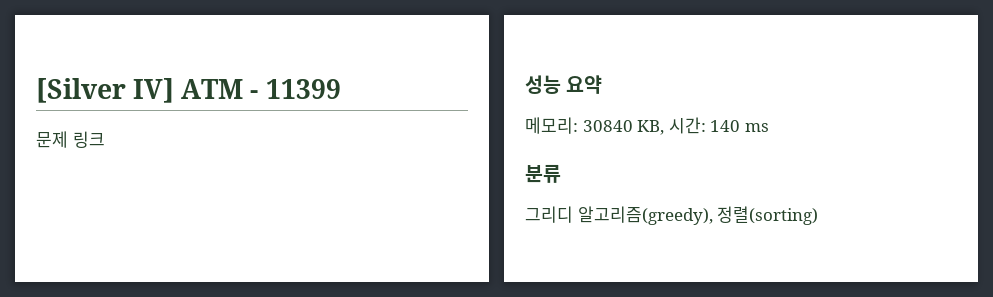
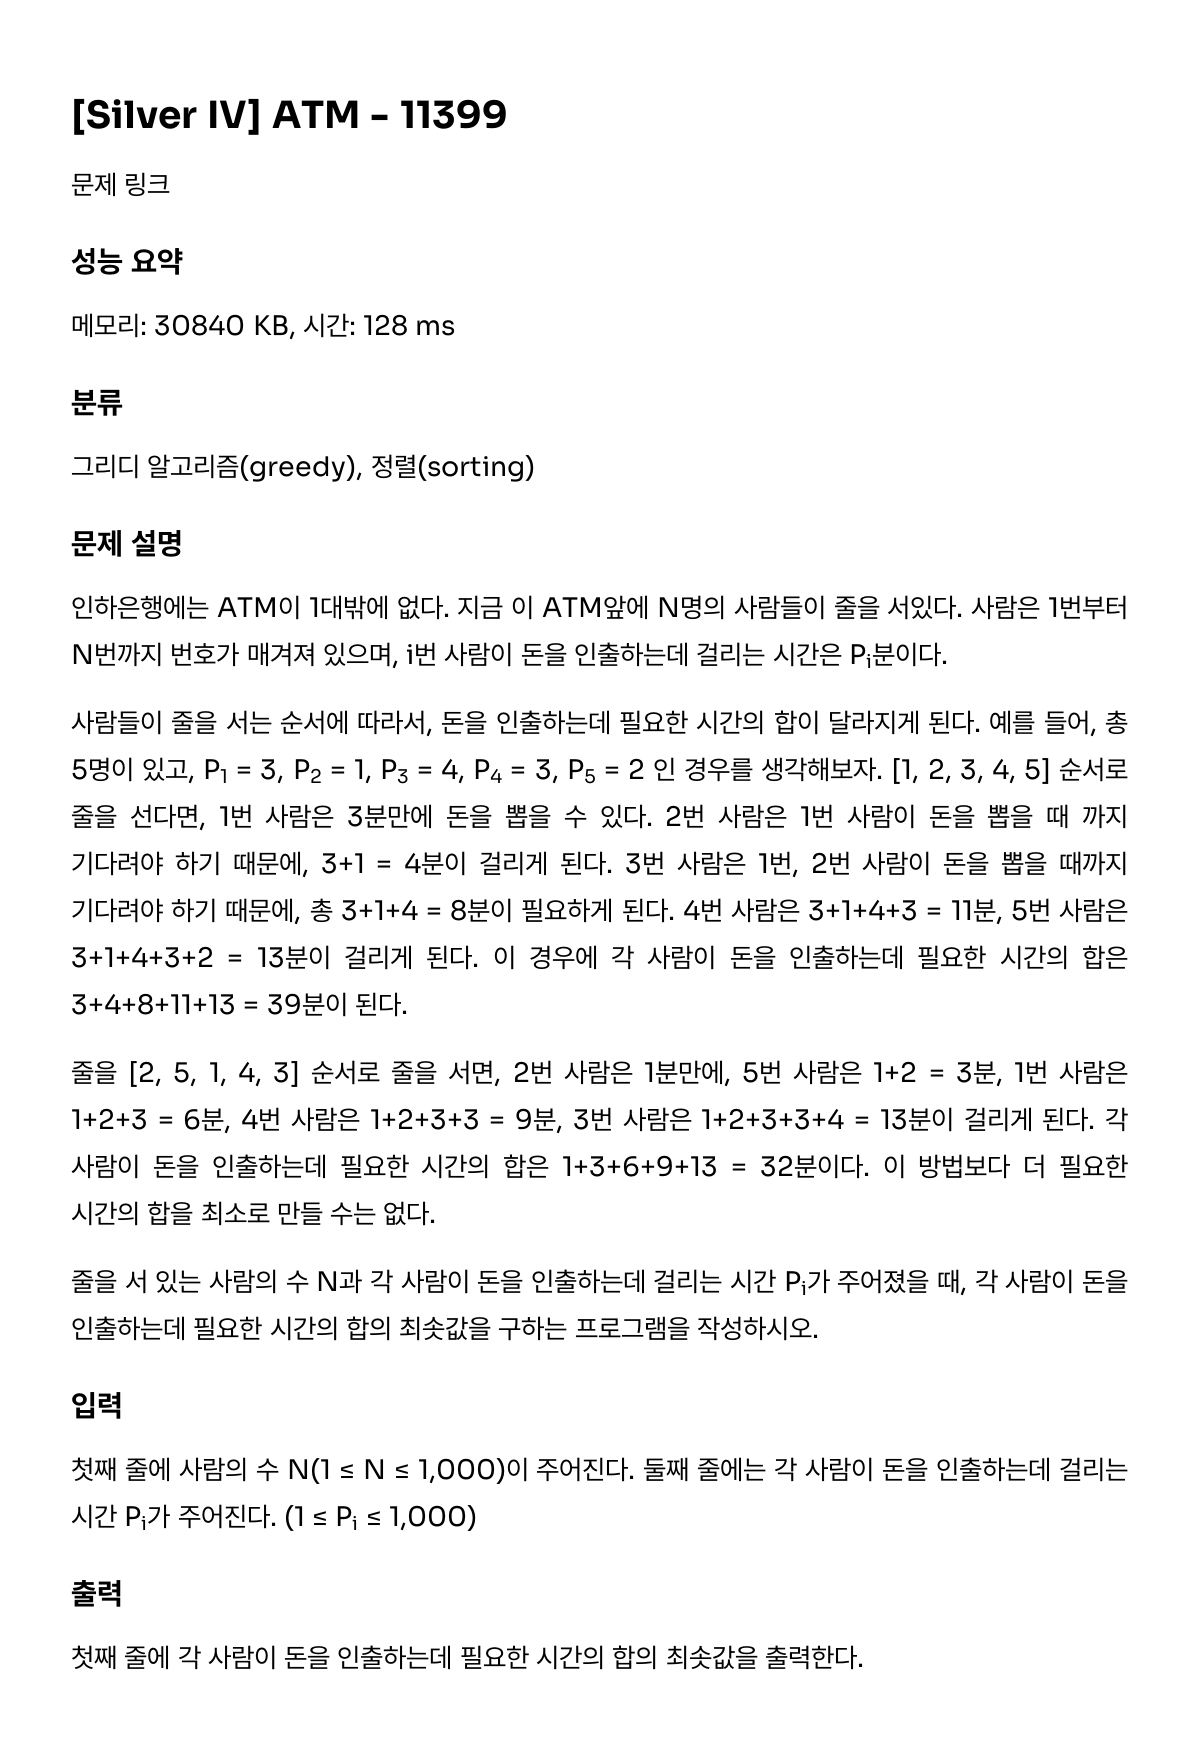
- 메모리: 30840 KB, 시간: 140 ms
+ 메모리: 30840 KB, 시간: 128 ms
+ 문제 설명
+ 인하은행에는 ATM이 1대밖에 없다. 지금 이 ATM앞에 N명의 사람들이 줄을 서있다. 사람은 1번부터 N번까지 번호가 매겨져 있으며, i번 사람이 돈을 인출하는데 걸리는 시간은 Pi분이다.
+ 사람들이 줄을 서는 순서에 따라서, 돈을 인출하는데 필요한 시간의 합이 달라지게 된다. 예를 들어, 총 5명이 있고, P1 = 3, P2 = 1, P3 = 4, P4 = 3, P5 = 2 인 경우를 생각해보자. [1, 2, 3, 4, 5] 순서로 줄을 선다면, 1번 사람은 3분만에 돈을 뽑을 수 있다. 2번 사람은 1번 사람이 돈을 뽑을 때 까지 기다려야 하기 때문에, 3+1 = 4분이 걸리게 된다. 3번 사람은 1번, 2번 사람이 돈을 뽑을 때까지 기다려야 하기 때문에, 총 3+1+4 = 8분이 필요하게 된다. 4번 사람은 3+1+4+3 = 11분, 5번 사람은 3+1+4+3+2 = 13분이 걸리게 된다. 이 경우에 각 사람이 돈을 인출하는데 필요한 시간의 합은 3+4+8+11+13 = 39분이 된다.
+ 줄을 [2, 5, 1, 4, 3] 순서로 줄을 서면, 2번 사람은 1분만에, 5번 사람은 1+2 = 3분, 1번 사람은 1+2+3 = 6분, 4번 사람은 1+2+3+3 = 9분, 3번 사람은 1+2+3+3+4 = 13분이 걸리게 된다. 각 사람이 돈을 인출하는데 필요한 시간의 합은 1+3+6+9+13 = 32분이다. 이 방법보다 더 필요한 시간의 합을 최소로 만들 수는 없다.
+ 줄을 서 있는 사람의 수 N과 각 사람이 돈을 인출하는데 걸리는 시간 Pi가 주어졌을 때, 각 사람이 돈을 인출하는데 필요한 시간의 합의 최솟값을 구하는 프로그램을 작성하시오.
+ 입력
+ 첫째 줄에 사람의 수 N(1 ≤ N ≤ 1,000)이 주어진다. 둘째 줄에는 각 사람이 돈을 인출하는데 걸리는 시간 Pi가 주어진다. (1 ≤ Pi ≤ 1,000)
+ 출력
+ 첫째 줄에 각 사람이 돈을 인출하는데 필요한 시간의 합의 최솟값을 출력한다.

